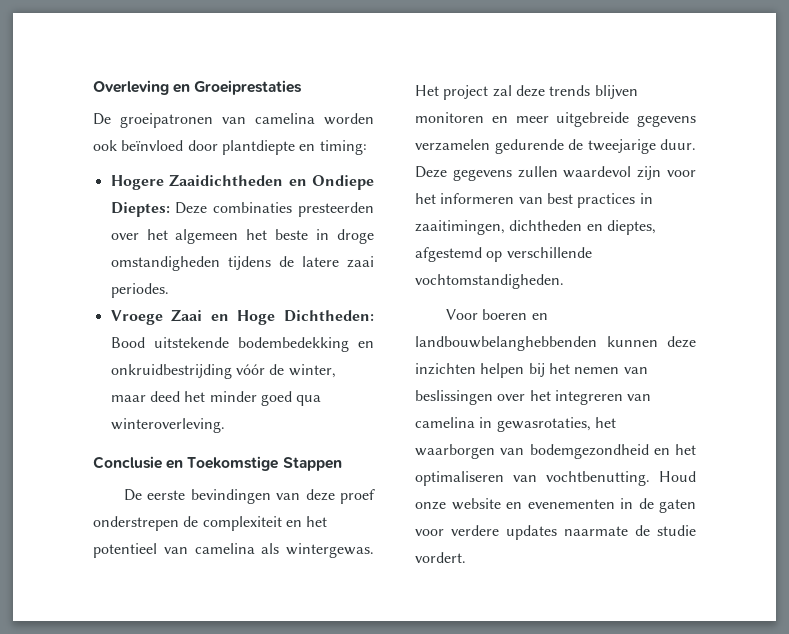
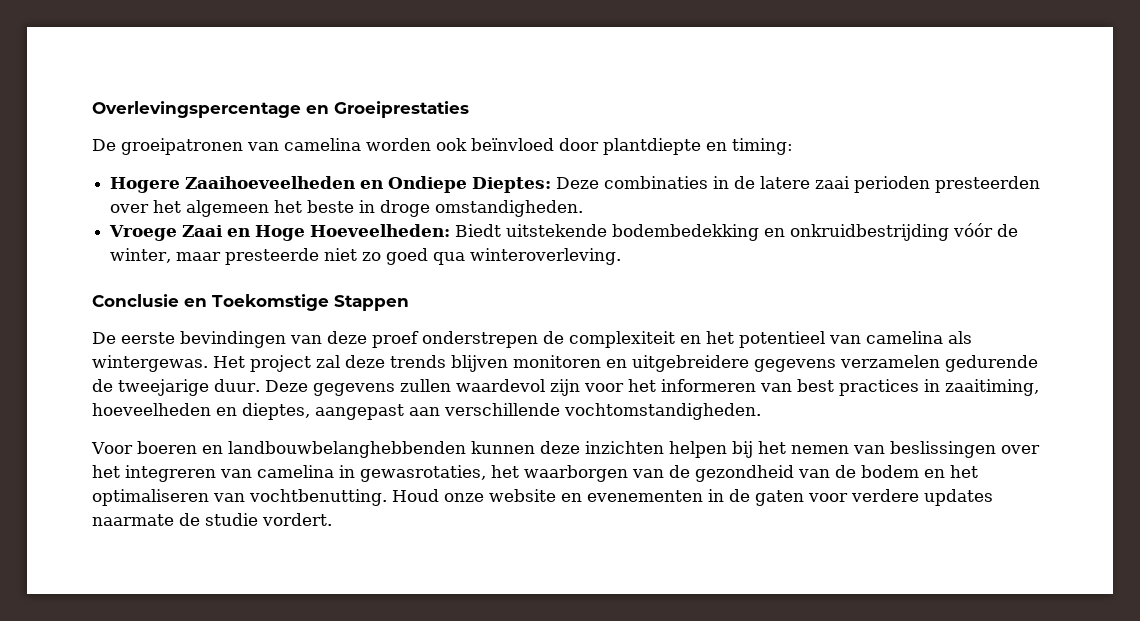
- Overleving en Groeiprestaties
+ Overlevingspercentage en Groeiprestaties
- Hogere Zaaidichtheden en Ondiepe Dieptes: Deze combinaties presteerden over het algemeen het beste in droge omstandigheden tijdens de latere zaai periodes.
+ Hogere Zaaihoeveelheden en Ondiepe Dieptes: Deze combinaties in de latere zaai perioden presteerden over het algemeen het beste in droge omstandigheden.
- Vroege Zaai en Hoge Dichtheden: Bood uitstekende bodembedekking en onkruidbestrijding vóór de winter, maar deed het minder goed qua winteroverleving.
+ Vroege Zaai en Hoge Hoeveelheden: Biedt uitstekende bodembedekking en onkruidbestrijding vóór de winter, maar presteerde niet zo goed qua winteroverleving.
- Het project zal deze trends blijven monitoren en meer uitgebreide gegevens verzamelen gedurende de tweejarige duur.
+ Het project zal deze trends blijven monitoren en uitgebreidere gegevens verzamelen gedurende de tweejarige duur.
- Deze gegevens zullen waardevol zijn voor het informeren van best practices in zaaitimingen, dichtheden en dieptes, afgestemd op verschillende vochtomstandigheden.
+ Deze gegevens zullen waardevol zijn voor het informeren van best practices in zaaitiming, hoeveelheden en dieptes, aangepast aan verschillende vochtomstandigheden.
- Voor boeren en landbouwbelanghebbenden kunnen deze inzichten helpen bij het nemen van beslissingen over het integreren van camelina in gewasrotaties, het waarborgen van bodemgezondheid en het optimaliseren van vochtbenutting.
+ Voor boeren en landbouwbelanghebbenden kunnen deze inzichten helpen bij het nemen van beslissingen over het integreren van camelina in gewasrotaties, het waarborgen van de gezondheid van de bodem en het optimaliseren van vochtbenutting.

